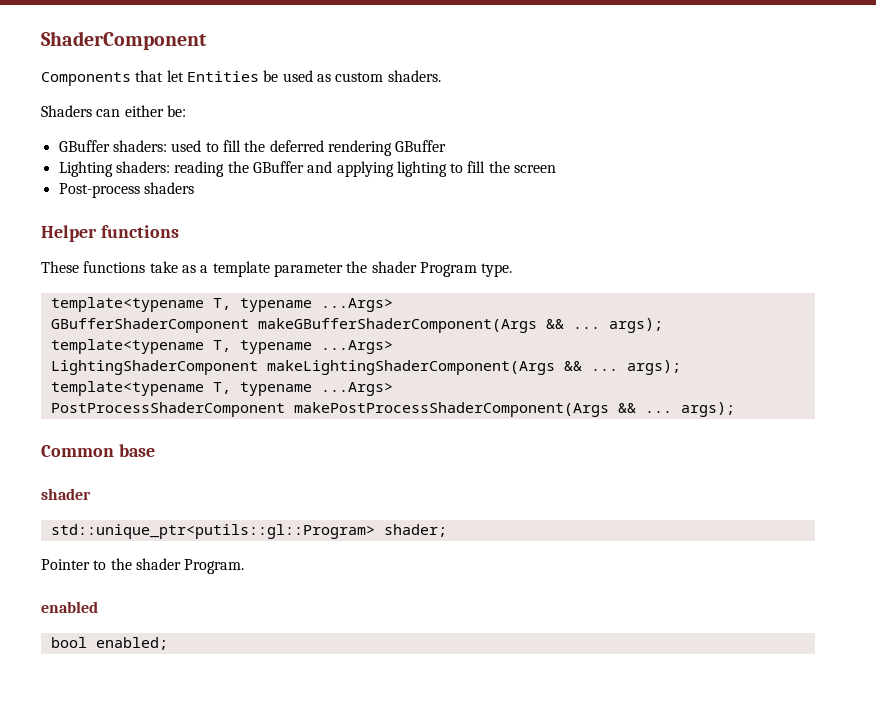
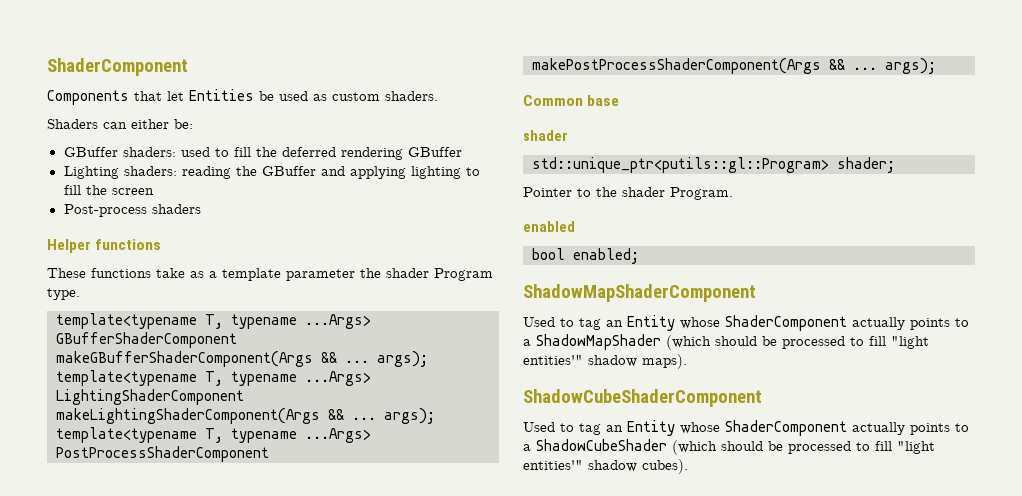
+ ShadowMapShaderComponent
+ Used to tag an Entity whose ShaderComponent actually points to a ShadowMapShader (which should be processed to fill "light entities'" shadow maps).
+ ShadowCubeShaderComponent
+ Used to tag an Entity whose ShaderComponent actually points to a ShadowCubeShader (which should be processed to fill "light entities'" shadow cubes).

